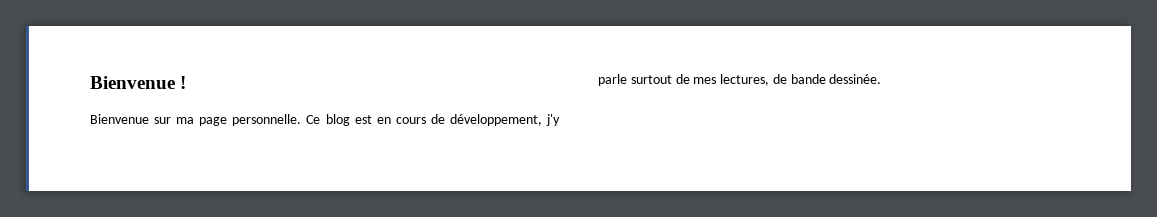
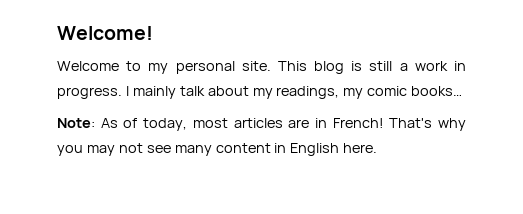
- Bienvenue !
- Bienvenue sur ma page personnelle. Ce blog est en cours de développement, j'y parle surtout de mes lectures, de bande dessinée.
+ Welcome!
+ Welcome to my personal site. This blog is still a work in progress. I mainly talk about my readings, my comic books…
+ Note: As of today, most articles are in French! That's why you may not see many content in English here.

